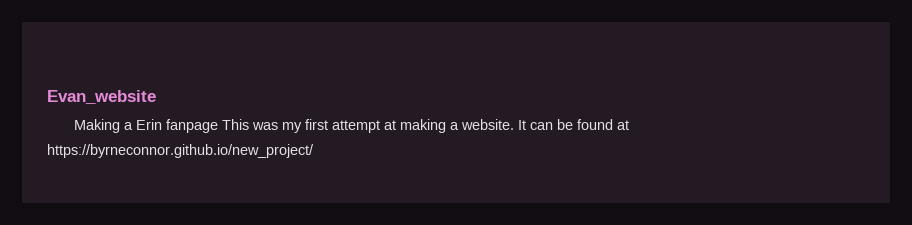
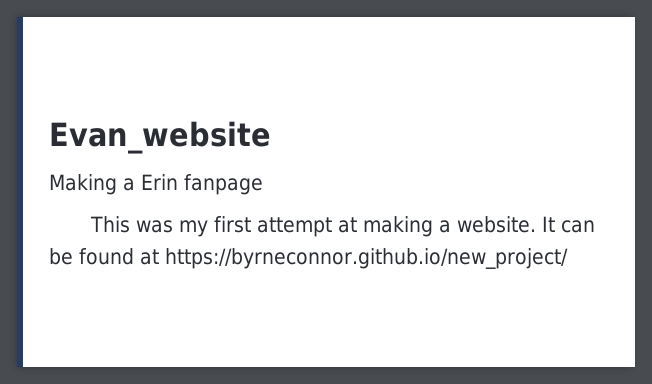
- Making a Erin fanpage This was my first attempt at making a website.
+ Making a Erin fanpage
+ This was my first attempt at making a website.

